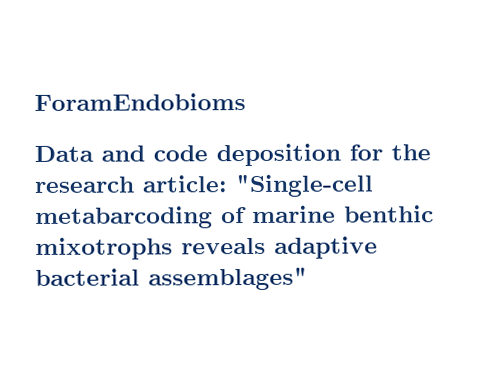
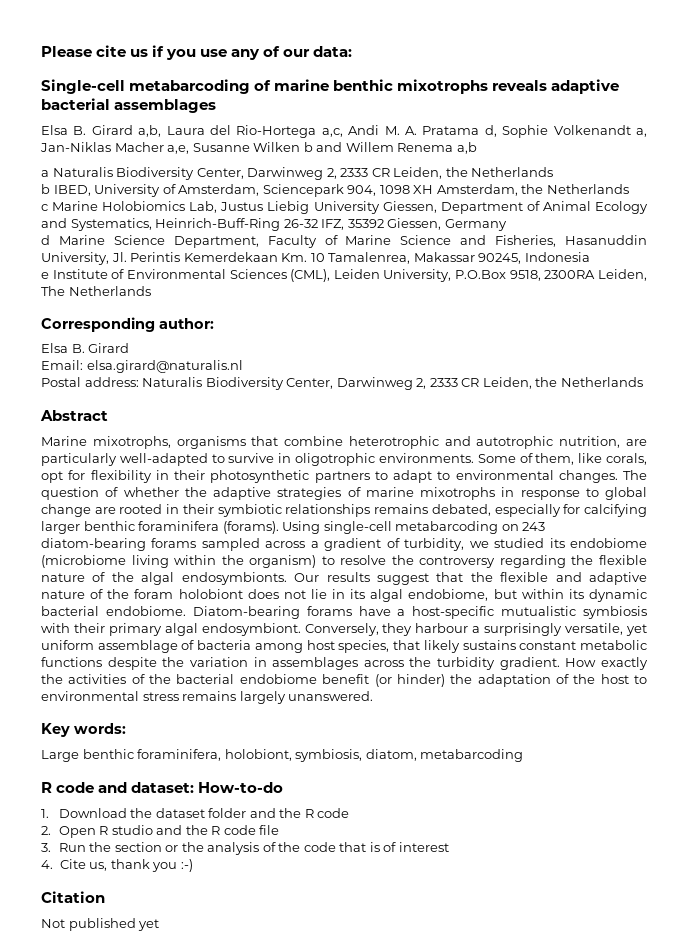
- ForamEndobioms
- Data and code deposition for the research article: "Single-cell metabarcoding of marine benthic mixotrophs reveals adaptive bacterial assemblages"
+ Please cite us if you use any of our data:
+ Single-cell metabarcoding of marine benthic mixotrophs reveals adaptive bacterial assemblages
+ Elsa B. Girard a,b, Laura del Rio-Hortega a,c, Andi M. A. Pratama d, Sophie Volkenandt a, Jan-Niklas Macher a,e, Susanne Wilken b and Willem Renema a,b
+ a Naturalis Biodiversity Center, Darwinweg 2, 2333 CR Leiden, the Netherlands
+ b IBED, University of Amsterdam, Sciencepark 904, 1098 XH Amsterdam, the Netherlands
+ c Marine Holobiomics Lab, Justus Liebig University Giessen, Department of Animal Ecology and Systematics, Heinrich-Buff-Ring 26-32 IFZ, 35392 Giessen, Germany
+ d Marine Science Department, Faculty of Marine Science and Fisheries, Hasanuddin University, Jl. Perintis Kemerdekaan Km. 10 Tamalenrea, Makassar 90245, Indonesia
+ e Institute of Environmental Sciences (CML), Leiden University, P.O.Box 9518, 2300RA Leiden, The Netherlands
+ Corresponding author:
+ Elsa B. Girard
+ Email: elsa.girard@naturalis.nl
+ Postal address: Naturalis Biodiversity Center, Darwinweg 2, 2333 CR Leiden, the Netherlands
+ Abstract
+ Marine mixotrophs, organisms that combine heterotrophic and autotrophic nutrition, are particularly well-adapted to survive in oligotrophic environments. Some of them, like corals, opt for flexibility in their photosynthetic partners to adapt to environmental changes. The question of whether the adaptive strategies of marine mixotrophs in response to global change are rooted in their symbiotic relationships remains debated, especially for calcifying larger benthic foraminifera (forams). Using single-cell metabarcoding on 243 diatom-bearing forams sampled across a gradient of turbidity, we studied its endobiome (microbiome living within the organism) to resolve the controversy regarding the flexible nature of the algal endosymbionts. Our results suggest that the flexible and adaptive nature of the foram holobiont does not lie in its algal endobiome, but within its dynamic bacterial endobiome. Diatom-bearing forams have a host-specific mutualistic symbiosis with their primary algal endosymbiont. Conversely, they harbour a surprisingly versatile, yet uniform assemblage of bacteria among host species, that likely sustains constant metabolic functions despite the variation in assemblages across the turbidity gradient. How exactly the activities of the bacterial endobiome benefit (or hinder) the adaptation of the host to environmental stress remains largely unanswered.
+ Key words:
+ Large benthic foraminifera, holobiont, symbiosis, diatom, metabarcoding
+ R code and dataset: How-to-do
+ 1. Download the dataset folder and the R code
+ 2. Open R studio and the R code file
+ 3. Run the section or the analysis of the code that is of interest
+ 4. Cite us, thank you :-)
+ Citation
+ Not published yet

